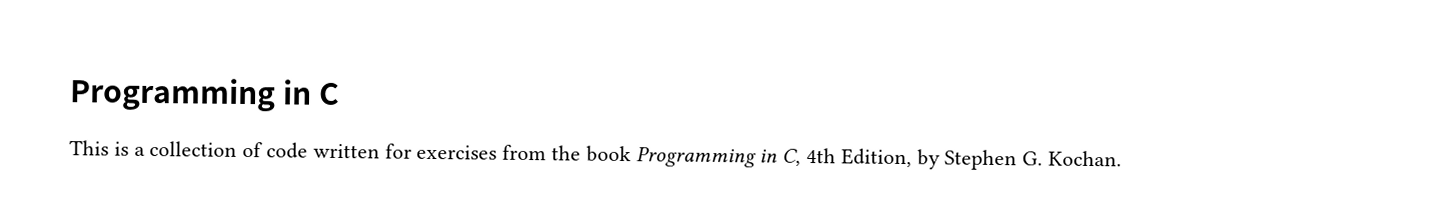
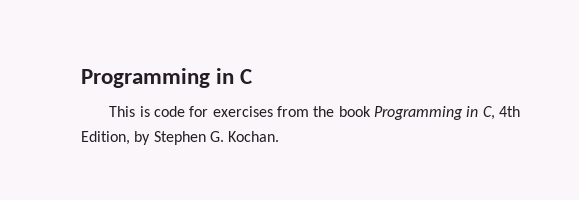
- This is a collection of code written for exercises from the book Programming in C, 4th Edition, by Stephen G. Kochan.
+ This is code for exercises from the book Programming in C, 4th Edition, by Stephen G. Kochan.

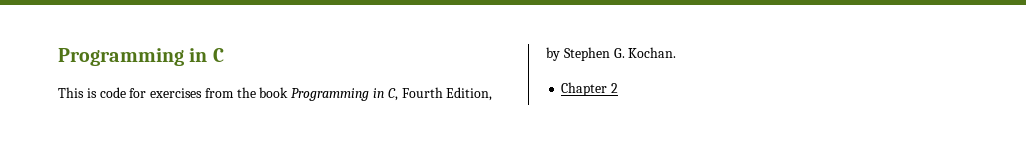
- This is code for exercises from the book Programming in C, 4th Edition, by Stephen G. Kochan.
+ This is code for exercises from the book Programming in C, Fourth Edition, by Stephen G. Kochan.
+ Chapter 2

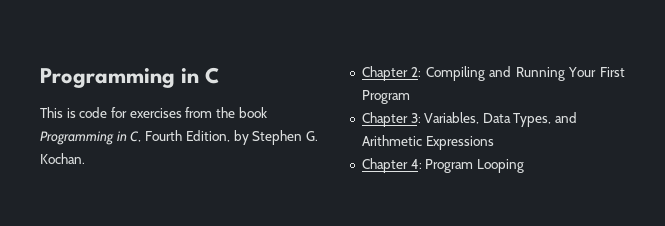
- Chapter 2
+ Chapter 2: Compiling and Running Your First Program
+ Chapter 3: Variables, Data Types, and Arithmetic Expressions
+ Chapter 4: Program Looping

